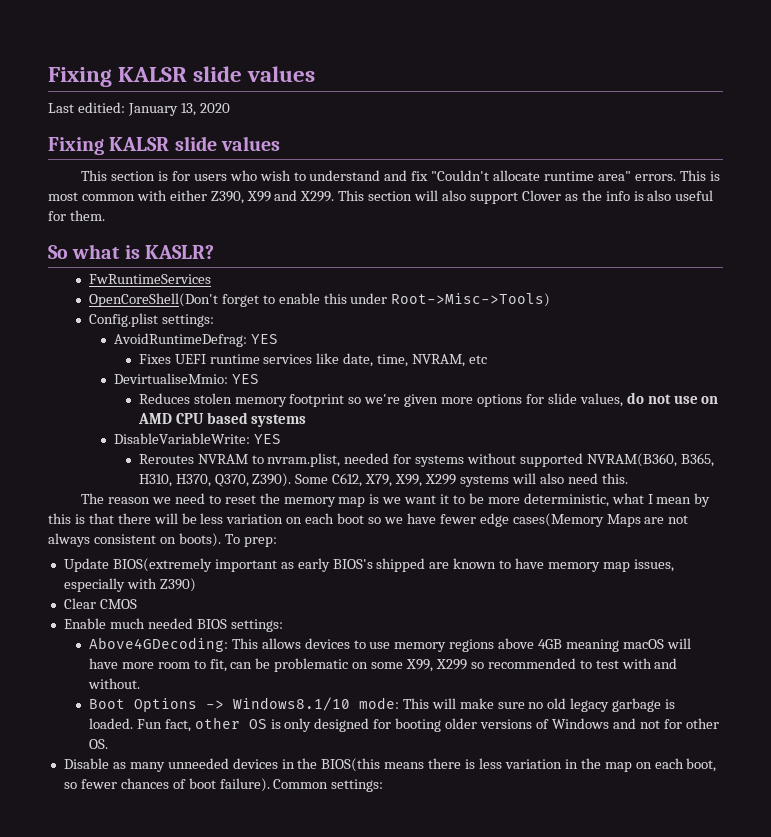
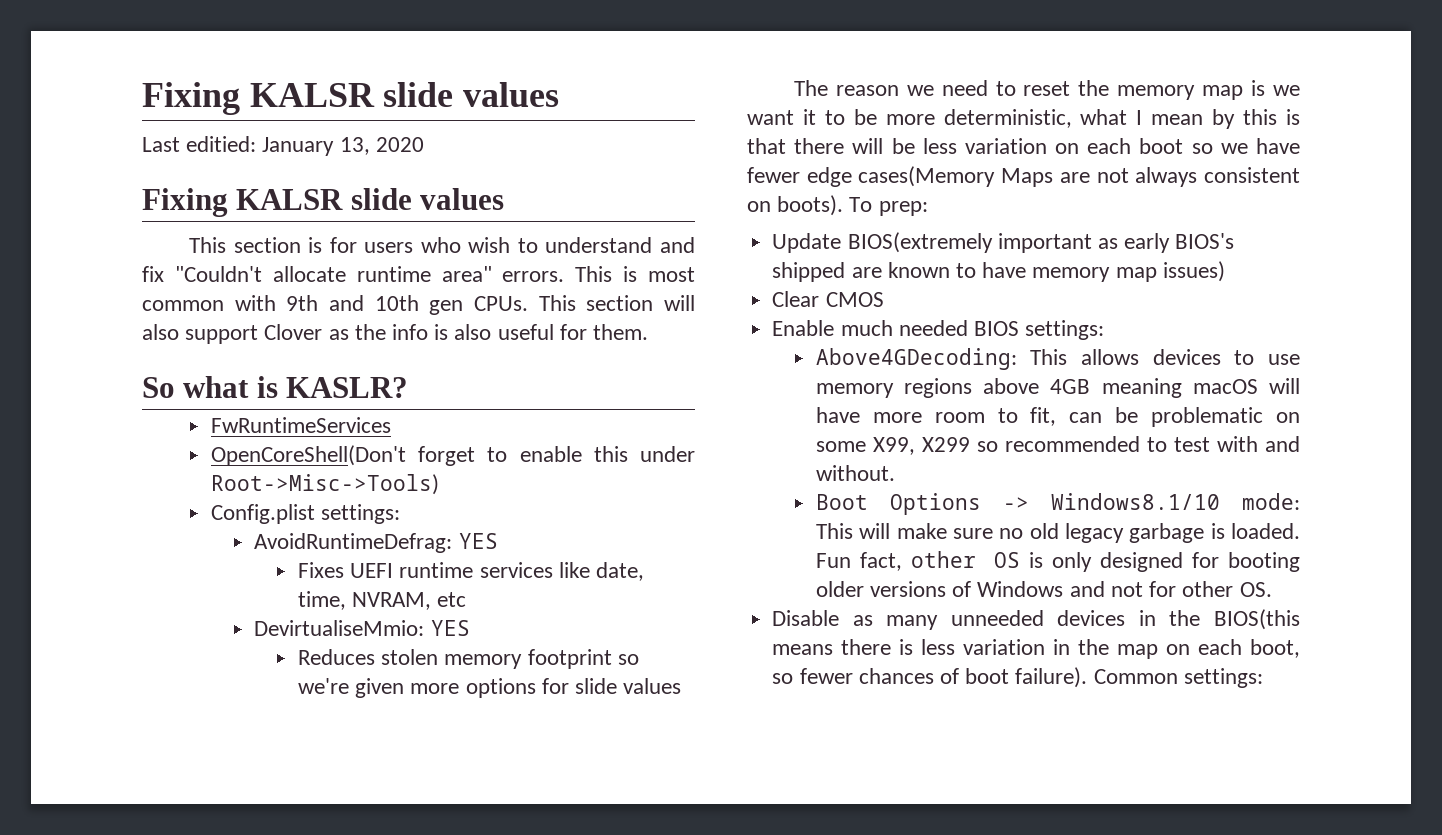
- This is most common with either Z390, X99 and X299.
+ This is most common with 9th and 10th gen CPUs.
- Reduces stolen memory footprint so we're given more options for slide values, do not use on AMD CPU based systems
- DisableVariableWrite: YES
- Reroutes NVRAM to nvram.plist, needed for systems without supported NVRAM(B360, B365, H310, H370, Q370, Z390). Some C612, X79, X99, X299 systems will also need this.
+ Reduces stolen memory footprint so we're given more options for slide values
- Update BIOS(extremely important as early BIOS's shipped are known to have memory map issues, especially with Z390)
+ Update BIOS(extremely important as early BIOS's shipped are known to have memory map issues)

